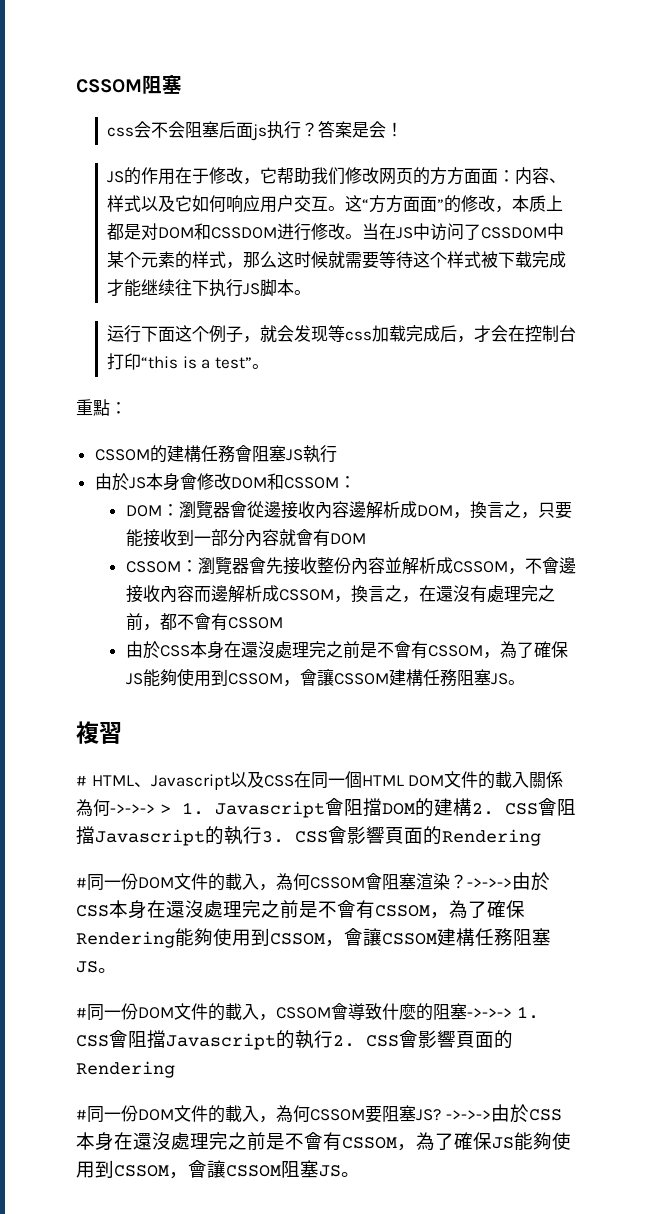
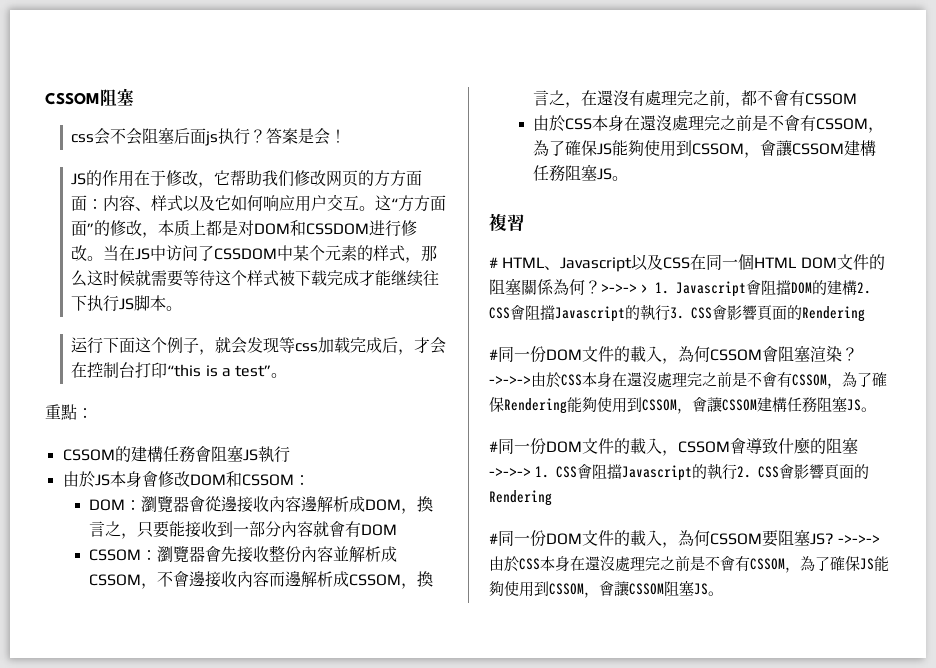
- # HTML、Javascript以及CSS在同一個HTML DOM文件的載入關係為何->->-> > 1. Javascript會阻擋DOM的建構2. CSS會阻擋Javascript的執行3. CSS會影響頁面的Rendering
+ # HTML、Javascript以及CSS在同一個HTML DOM文件的阻塞關係為何？>->-> > 1. Javascript會阻擋DOM的建構2. CSS會阻擋Javascript的執行3. CSS會影響頁面的Rendering

